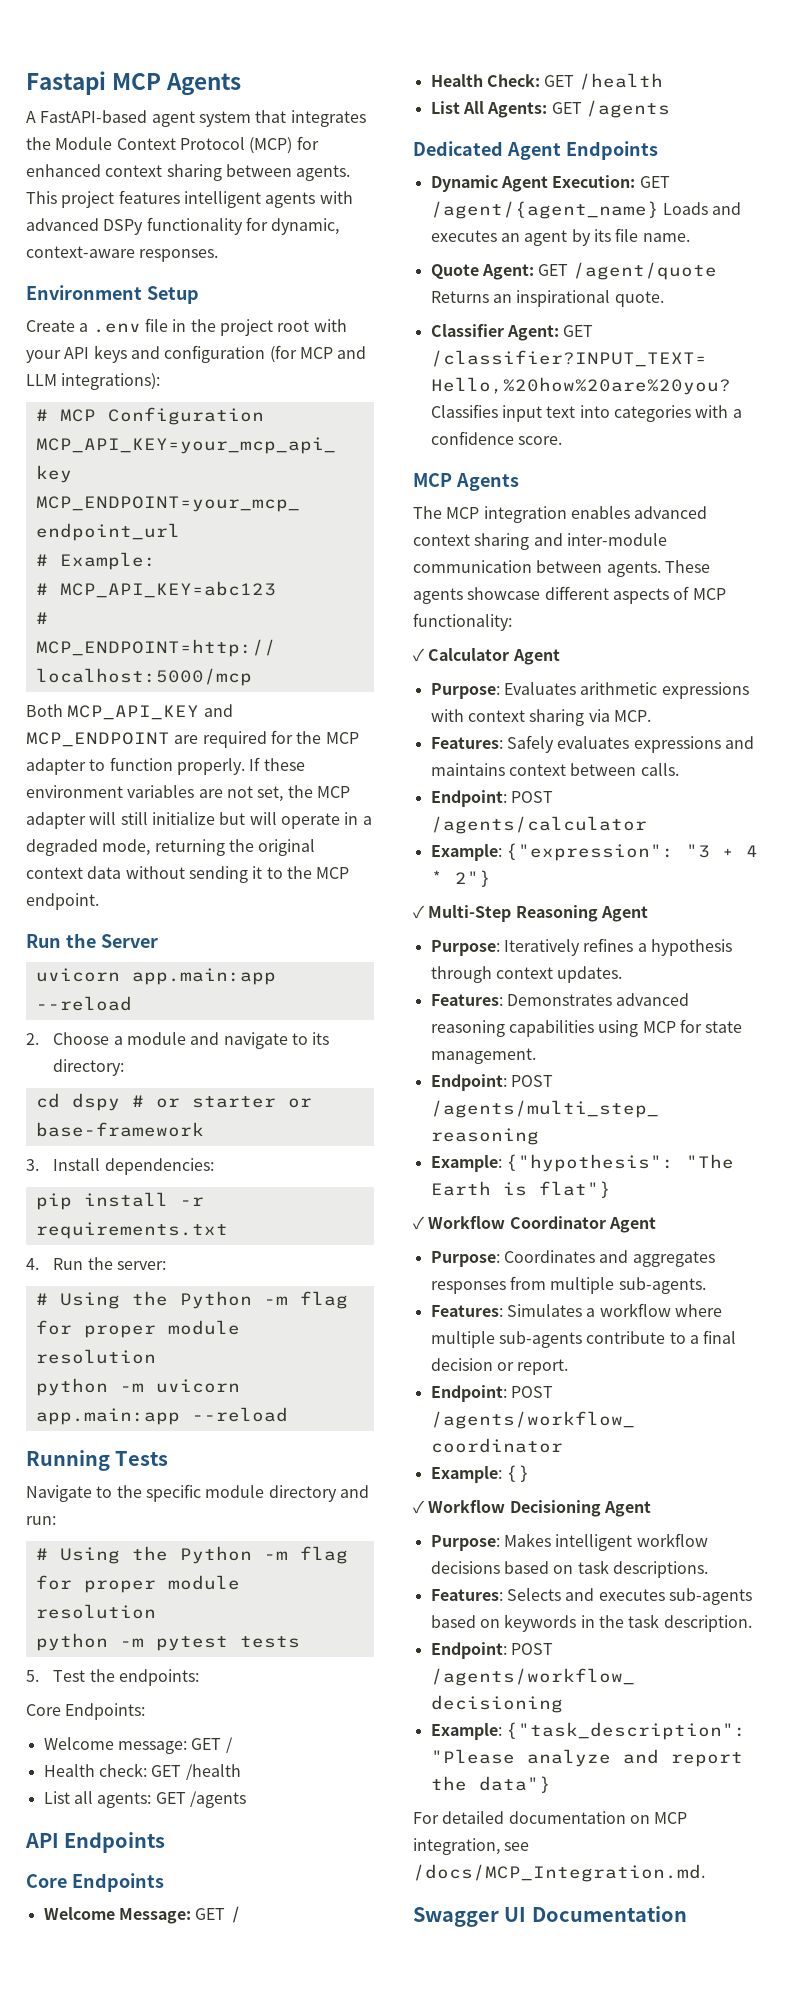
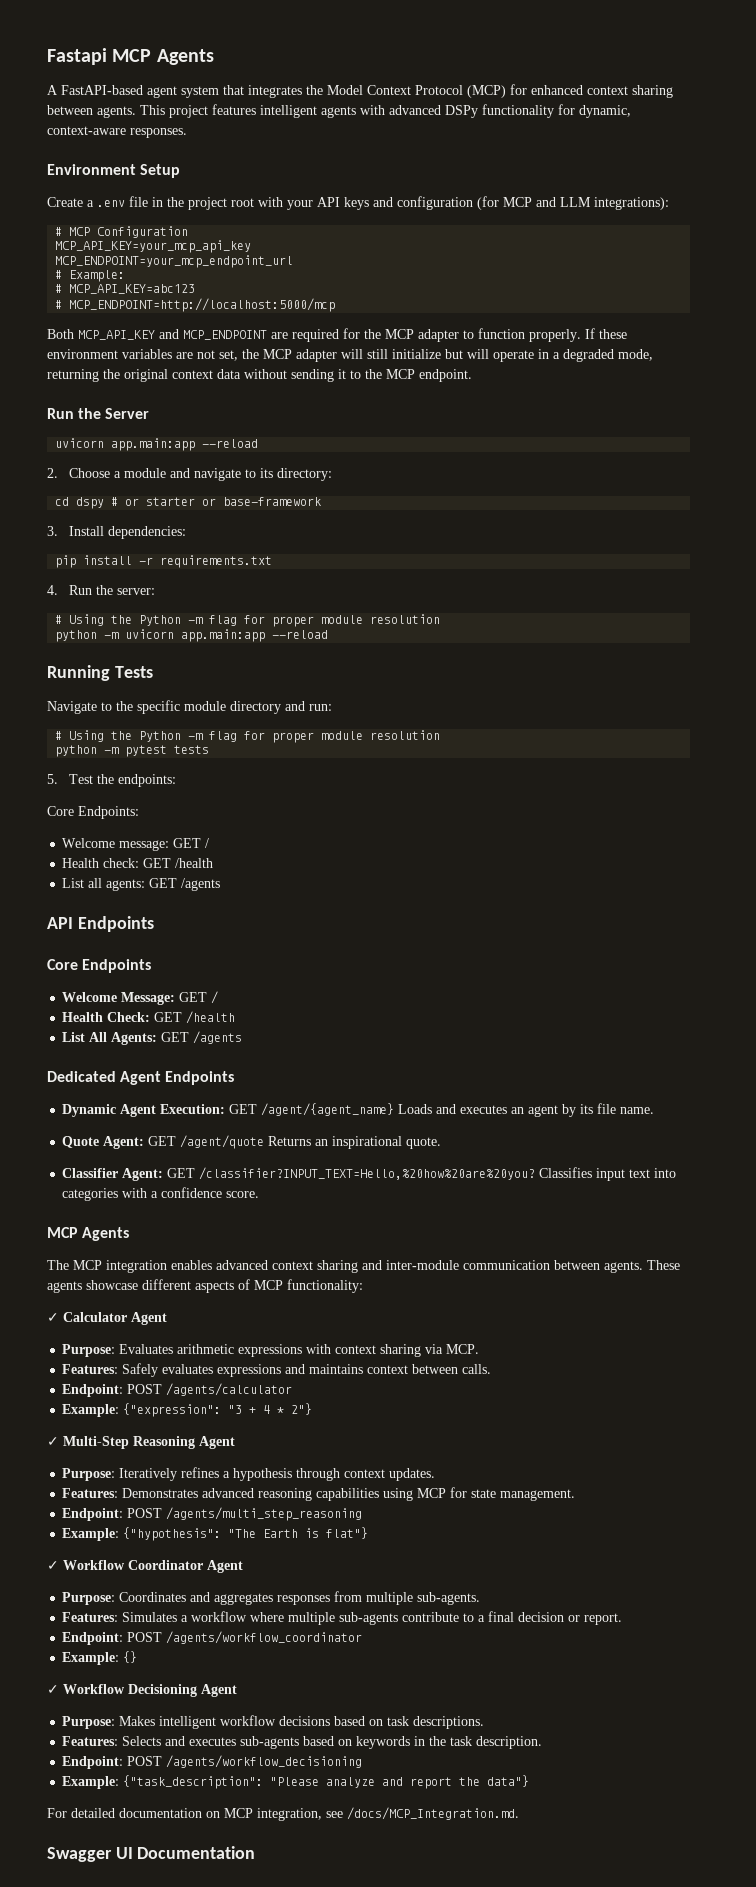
- A FastAPI-based agent system that integrates the Module Context Protocol (MCP) for enhanced context sharing between agents.
+ A FastAPI-based agent system that integrates the Model Context Protocol (MCP) for enhanced context sharing between agents.

